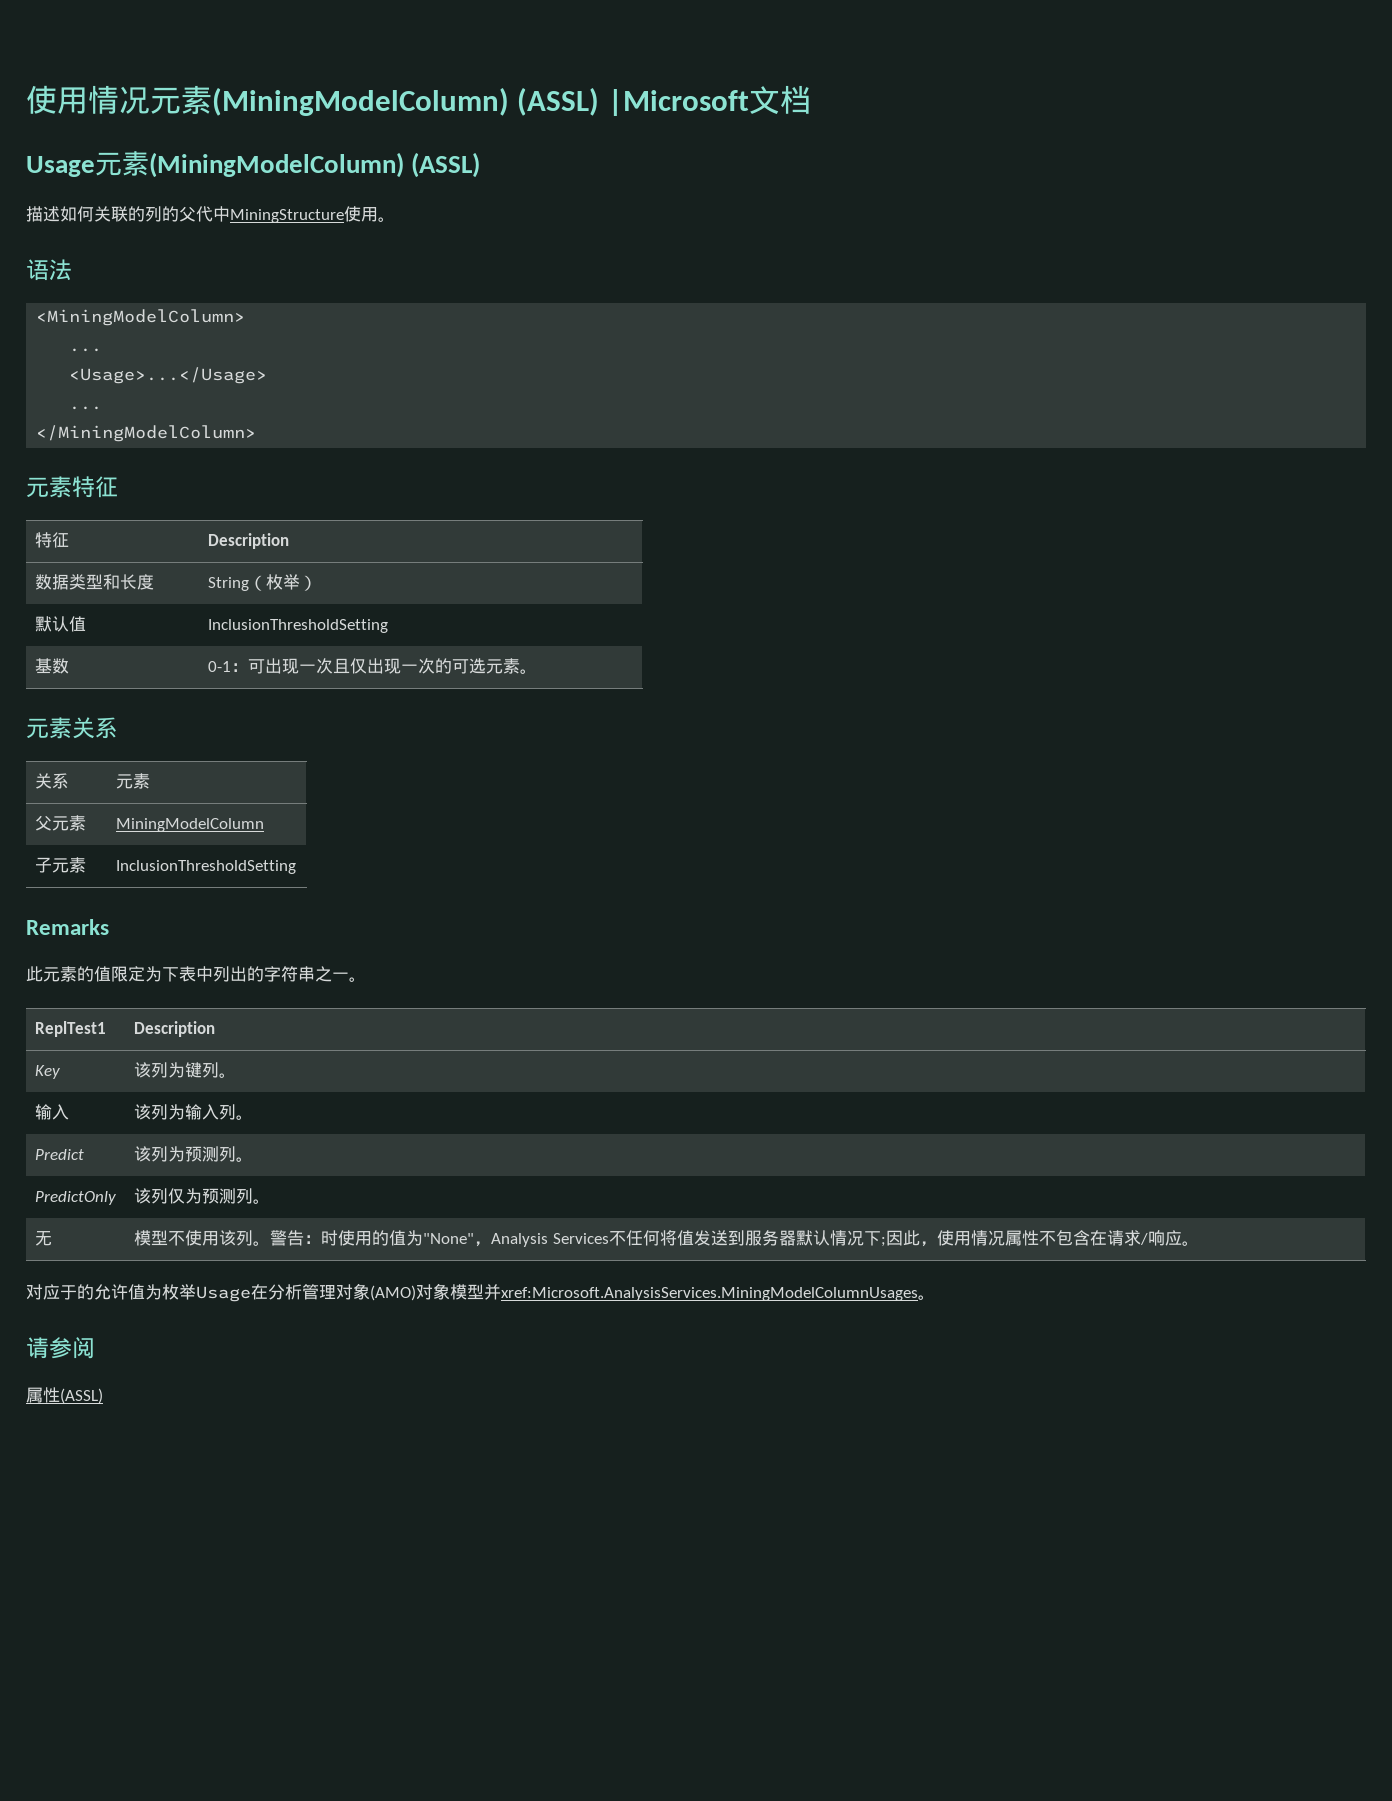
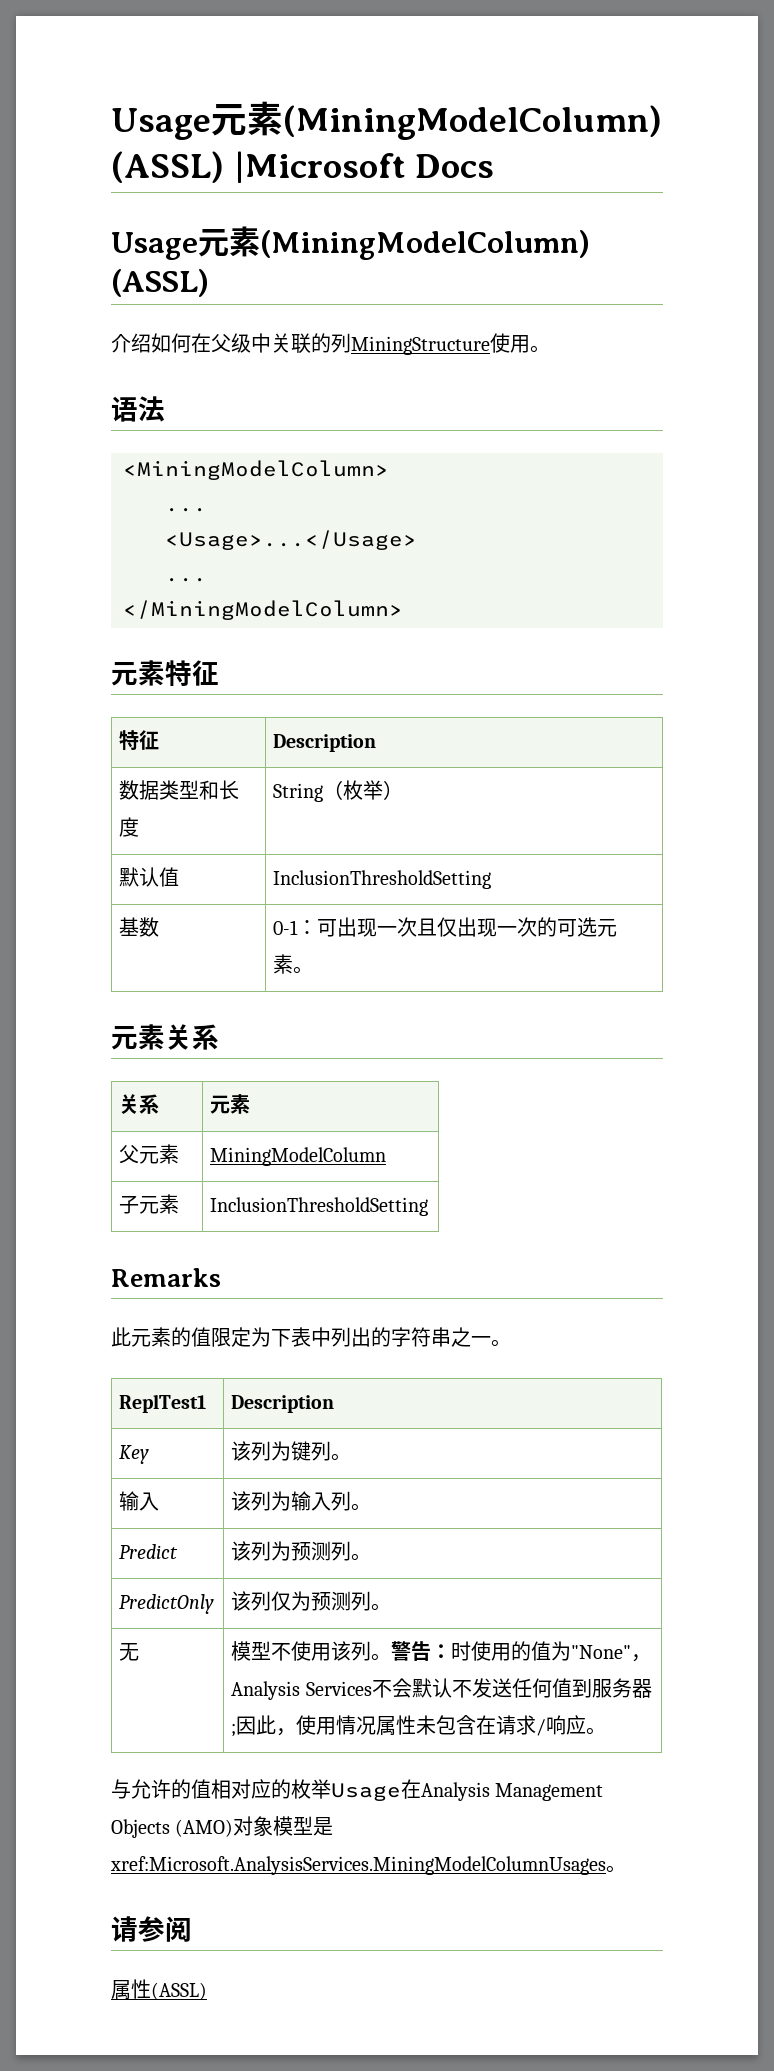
- 使用情况元素(MiningModelColumn) (ASSL) |Microsoft文档
+ Usage元素(MiningModelColumn) (ASSL) |Microsoft Docs
- 描述如何关联的列的父代中MiningStructure使用。
+ 介绍如何在父级中关联的列MiningStructure使用。
- 无 | 模型不使用该列。警告：时使用的值为"None"，Analysis Services不任何将值发送到服务器默认情况下;因此，使用情况属性不包含在请求/响应。
+ 无 | 模型不使用该列。警告：时使用的值为"None"，Analysis Services不会默认不发送任何值到服务器;因此，使用情况属性未包含在请求/响应。
- 对应于的允许值为枚举Usage在分析管理对象(AMO)对象模型并xref:Microsoft.AnalysisServices.MiningModelColumnUsages。
+ 与允许的值相对应的枚举Usage在Analysis Management Objects (AMO)对象模型是xref:Microsoft.AnalysisServices.MiningModelColumnUsages。

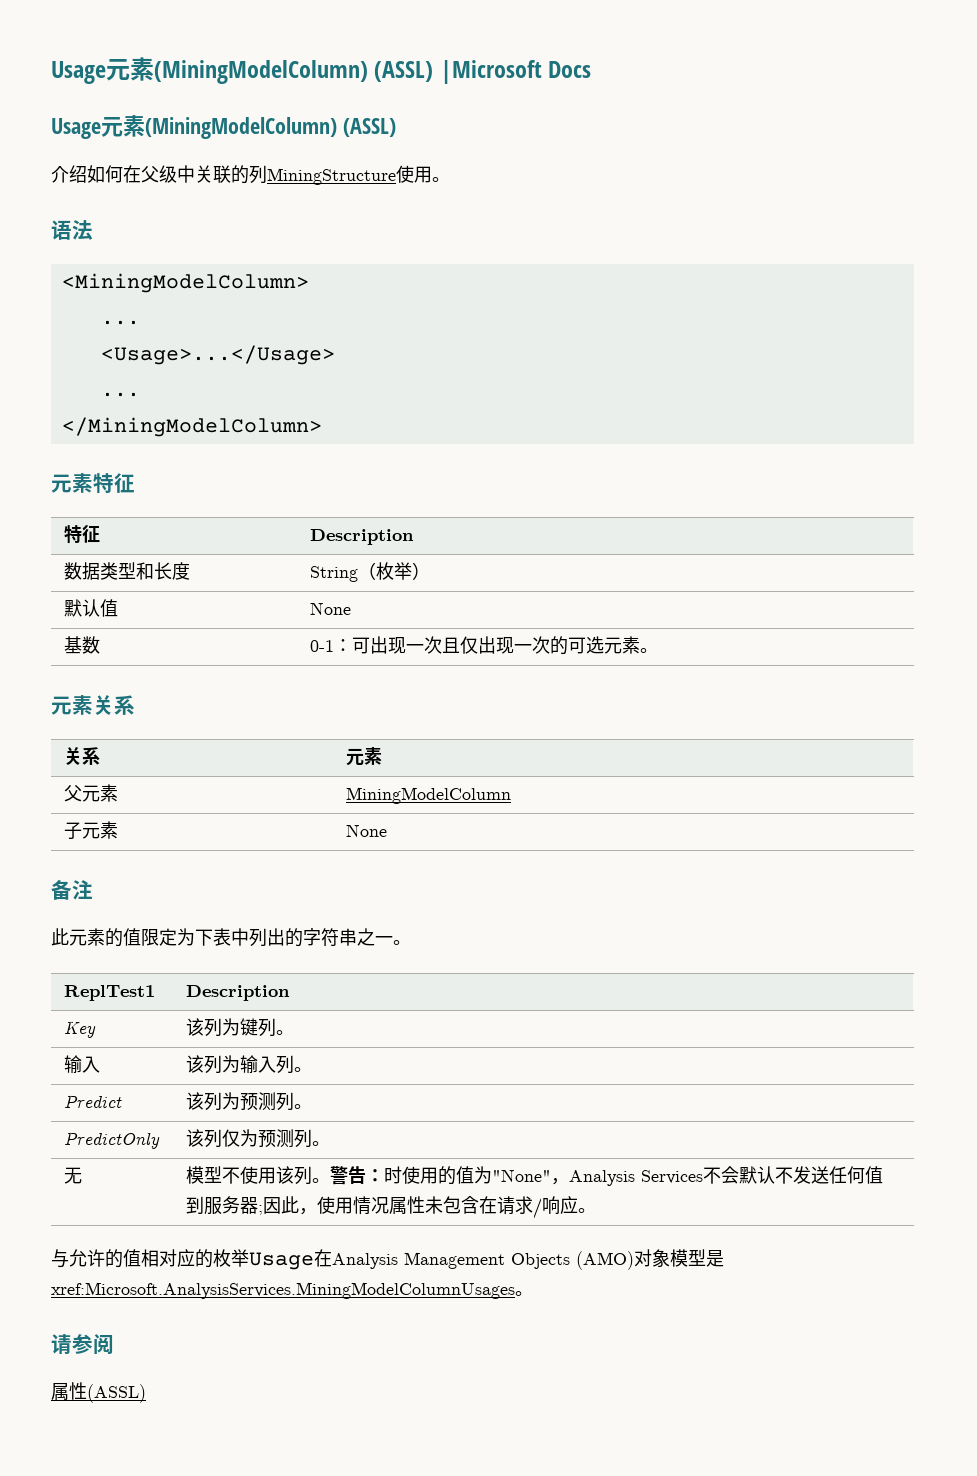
- 默认值 | InclusionThresholdSetting
+ 默认值 | None
- 子元素 | InclusionThresholdSetting
- Remarks
+ 子元素 | None
+ 备注

